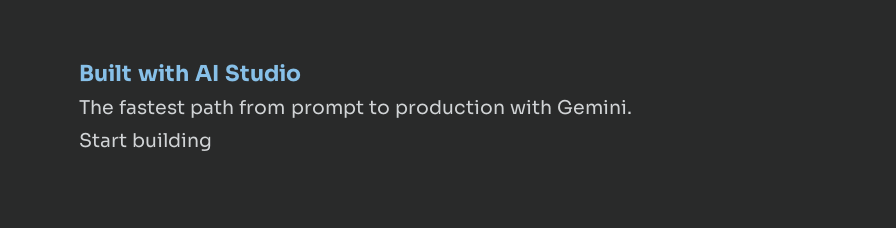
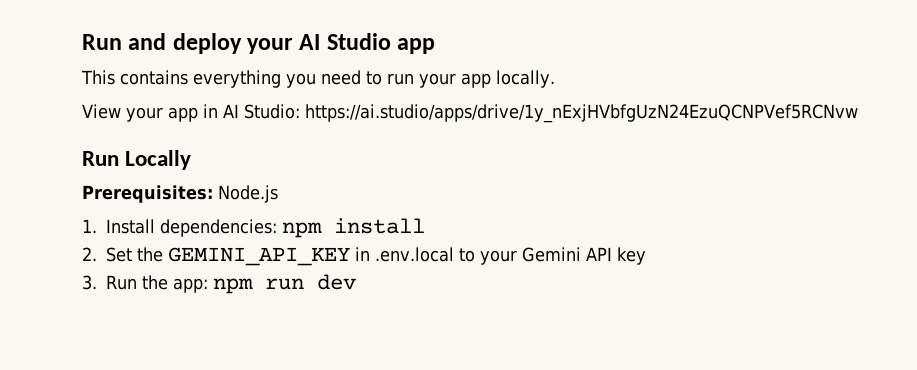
- Built with AI Studio
- The fastest path from prompt to production with Gemini.
- Start building
+ Run and deploy your AI Studio app
+ This contains everything you need to run your app locally.
+ View your app in AI Studio: https://ai.studio/apps/drive/1y_nExjHVbfgUzN24EzuQCNPVef5RCNvw
+ Run Locally
+ Prerequisites: Node.js
+ 1. Install dependencies: npm install
+ 2. Set the GEMINI_API_KEY in .env.local to your Gemini API key
+ 3. Run the app: npm run dev

